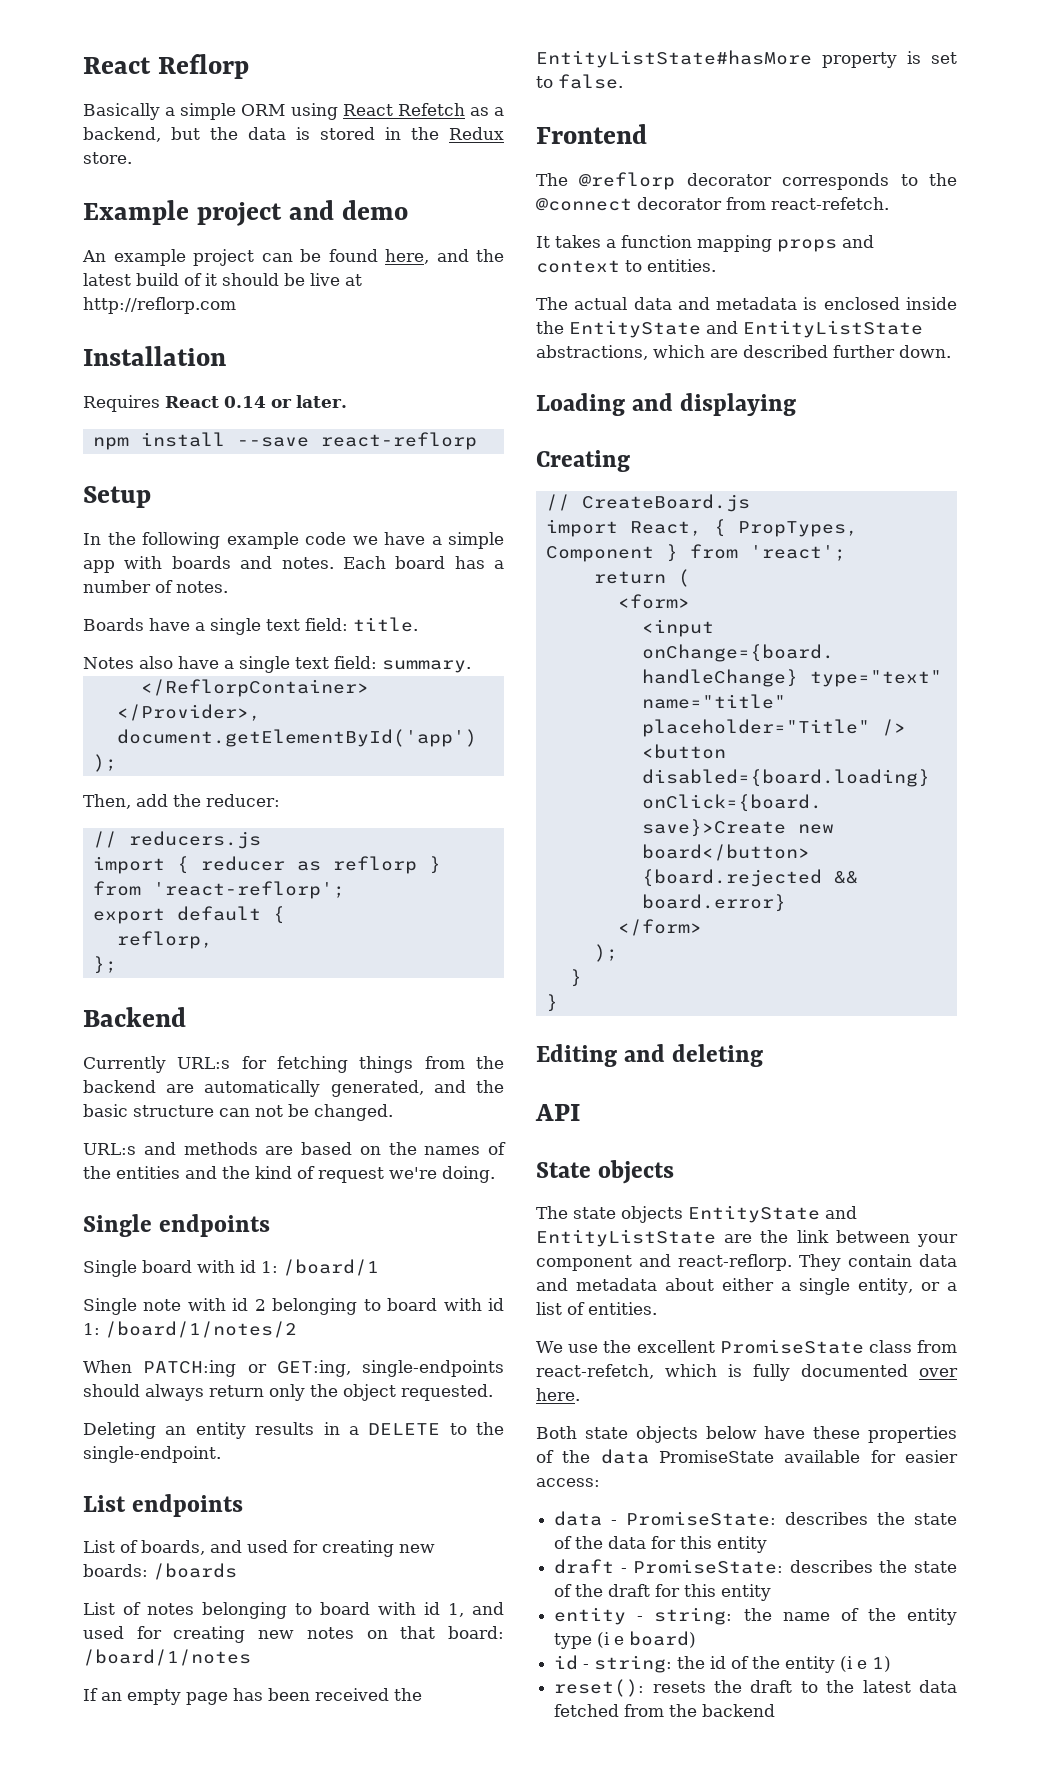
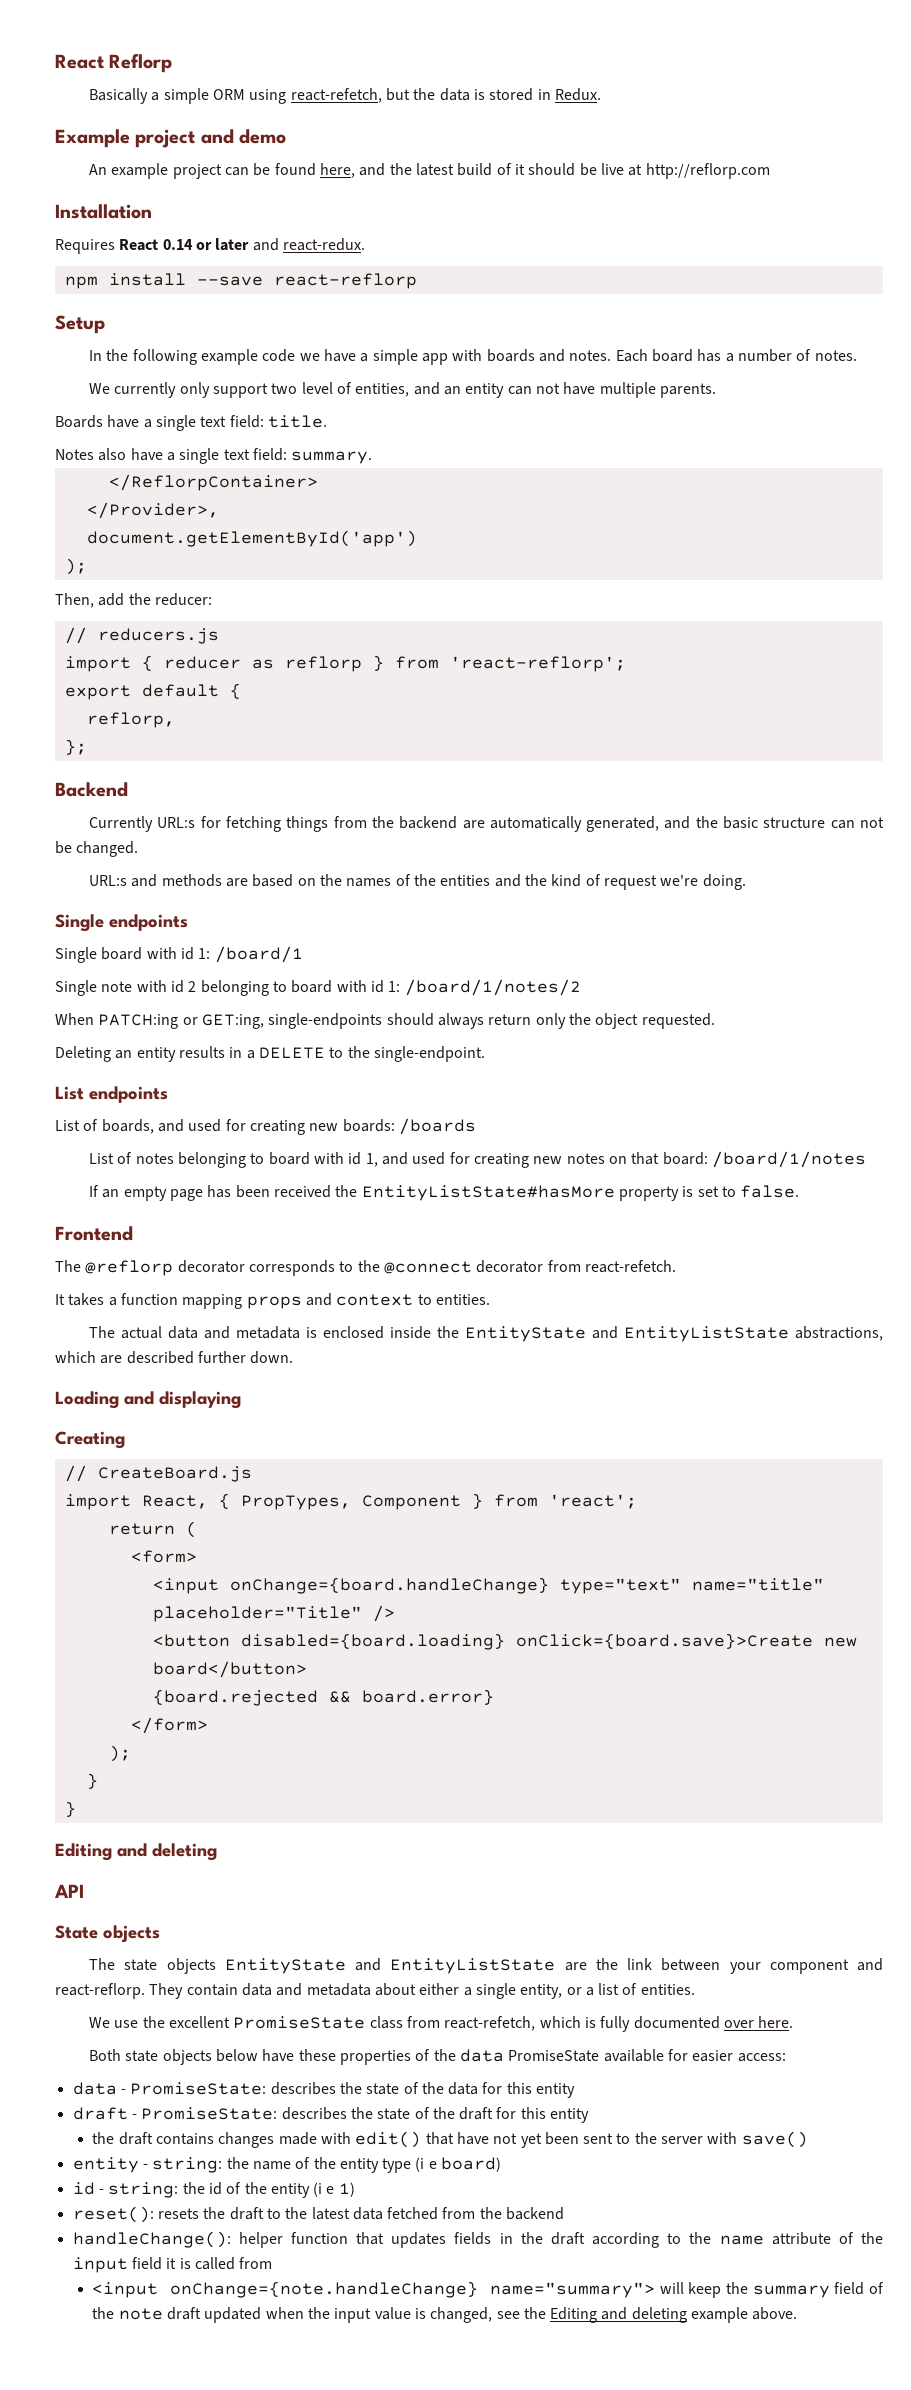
- Basically a simple ORM using React Refetch as a backend, but the data is stored in the Redux store.
+ Basically a simple ORM using react-refetch, but the data is stored in Redux.
- Requires React 0.14 or later.
+ Requires React 0.14 or later and react-redux.
+ We currently only support two level of entities, and an entity can not have multiple parents.
+ the draft contains changes made with edit() that have not yet been sent to the server with save()
+ handleChange(): helper function that updates fields in the draft according to the name attribute of the input field it is called from
+ <input onChange={note.handleChange} name="summary"> will keep the summary field of the note draft updated when the input value is changed, see the Editing and deleting example above.

